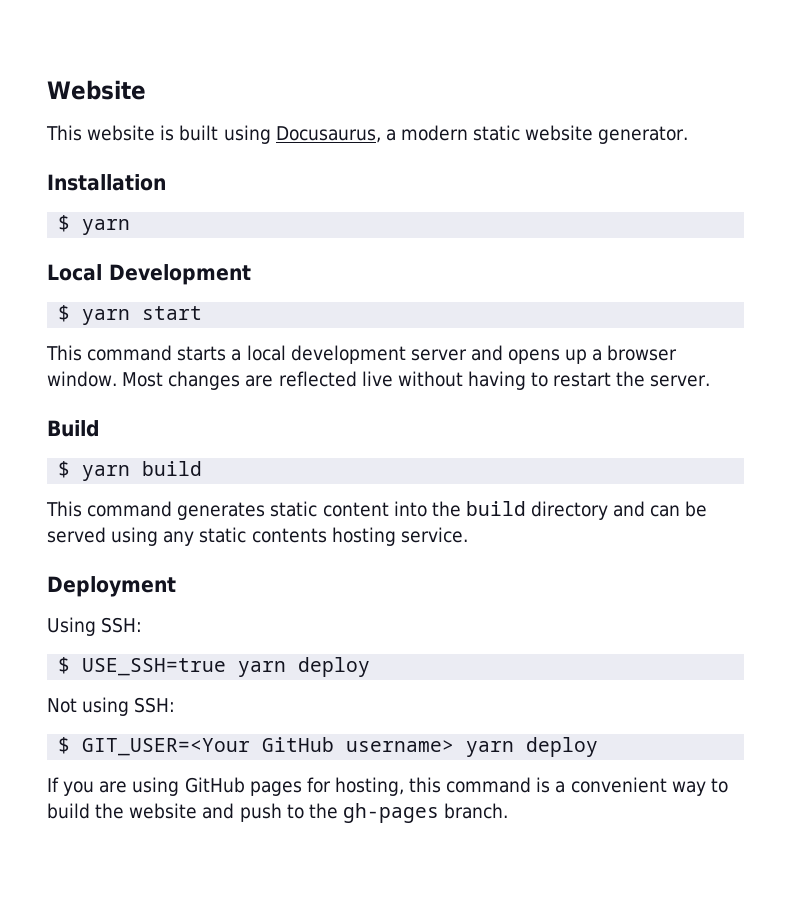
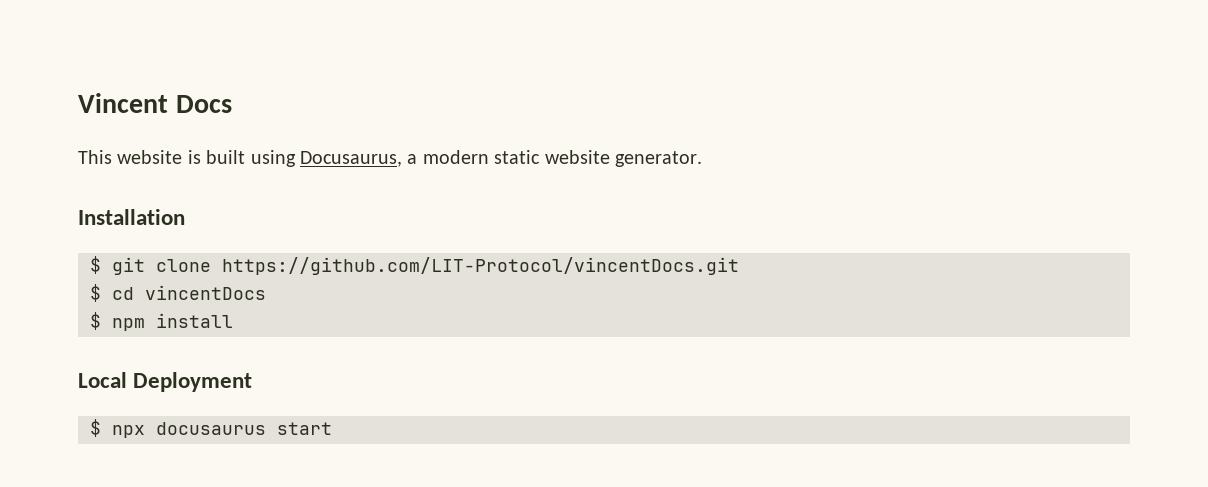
- Website
+ Vincent Docs
  Installation
- $ yarn
+ $ git clone https://github.com/LIT-Protocol/vincentDocs.git
+ $ cd vincentDocs
+ $ npm install
- Local Development
- $ yarn start
+ Local Deployment
+ $ npx docusaurus start
- This command starts a local development server and opens up a browser window. Most changes are reflected live without having to restart the server.
- Build
- $ yarn build
- This command generates static content into the build directory and can be served using any static contents hosting service.
- Deployment
- Using SSH:
- $ USE_SSH=true yarn deploy
- Not using SSH:
- $ GIT_USER=<Your GitHub username> yarn deploy
- If you are using GitHub pages for hosting, this command is a convenient way to build the website and push to the gh-pages branch.

